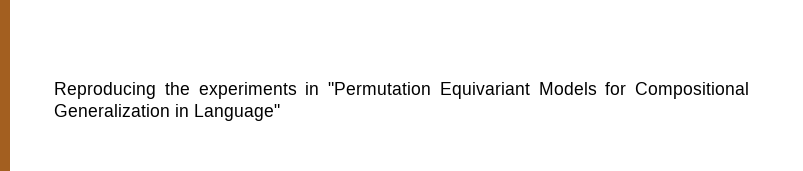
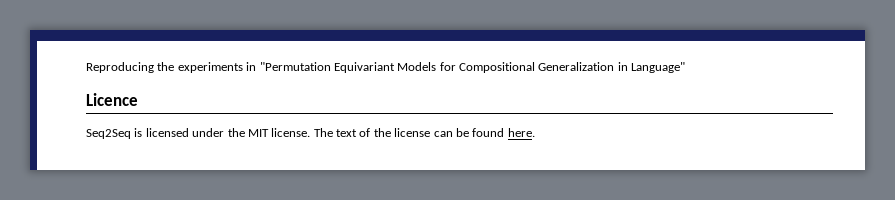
+ Licence
+ Seq2Seq is licensed under the MIT license. The text of the license can be found here.

